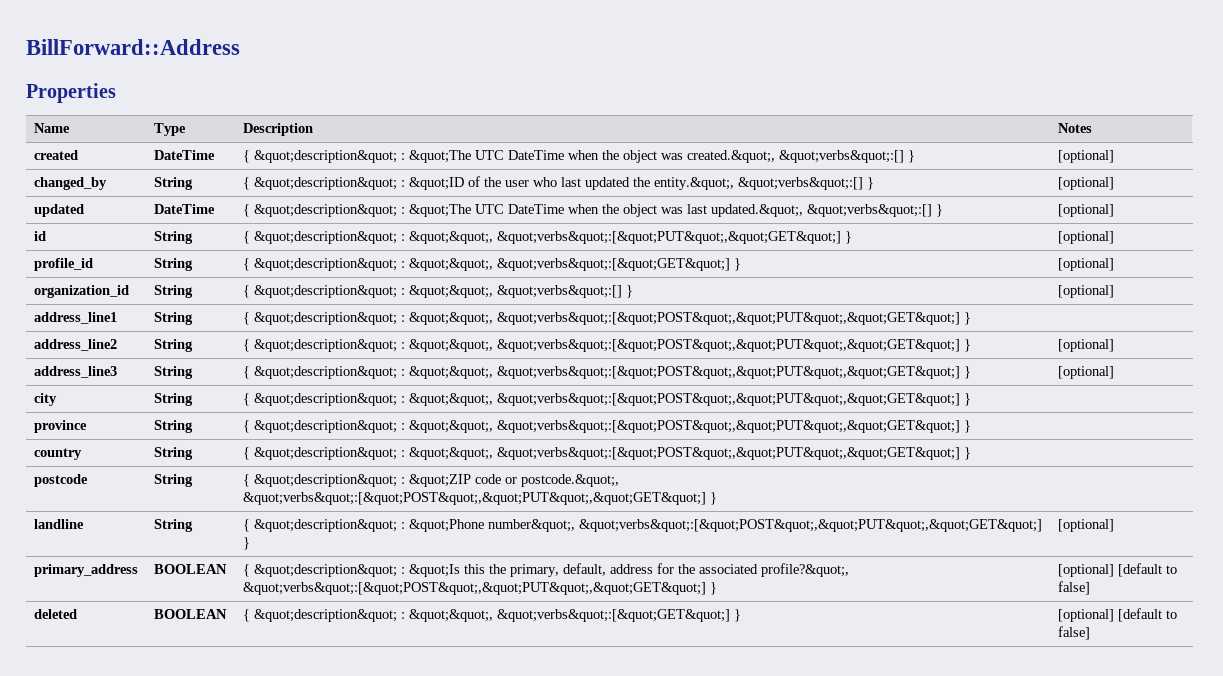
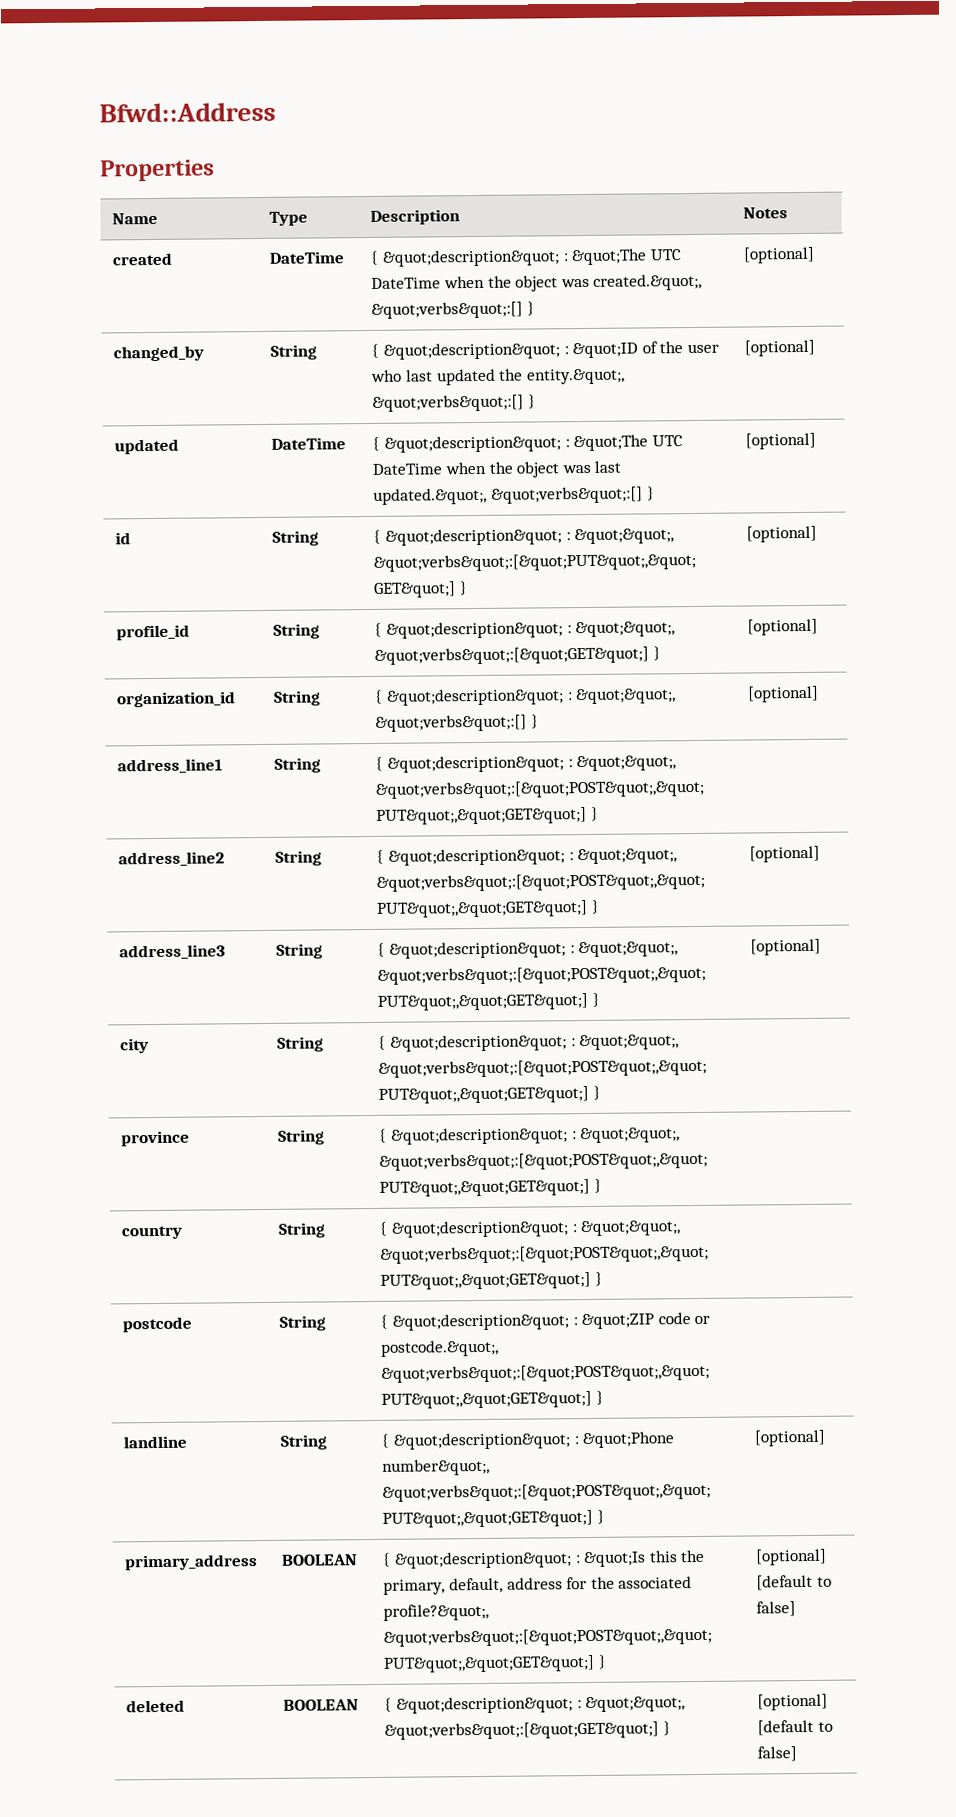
- BillForward::Address
+ Bfwd::Address

